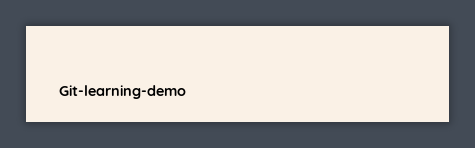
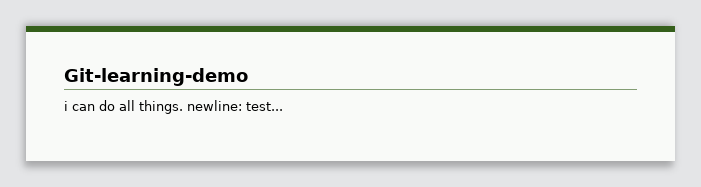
+ i can do all things. newline: test...

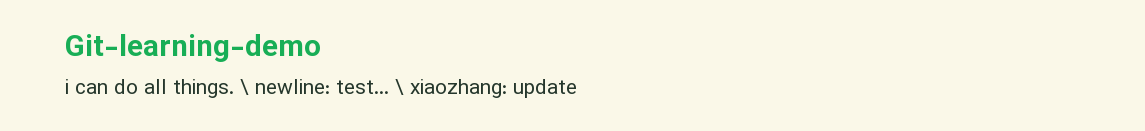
- i can do all things. newline: test...
+ i can do all things. \ newline: test...
+ \ xiaozhang: update

